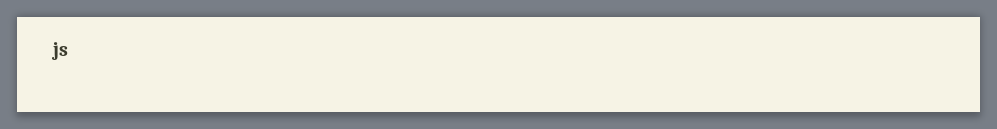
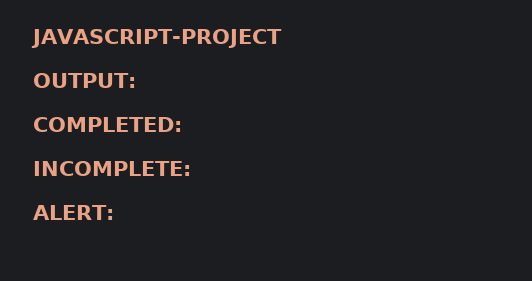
- js
+ JAVASCRIPT-PROJECT
+ OUTPUT:
+ COMPLETED:
+ INCOMPLETE:
+ ALERT:

